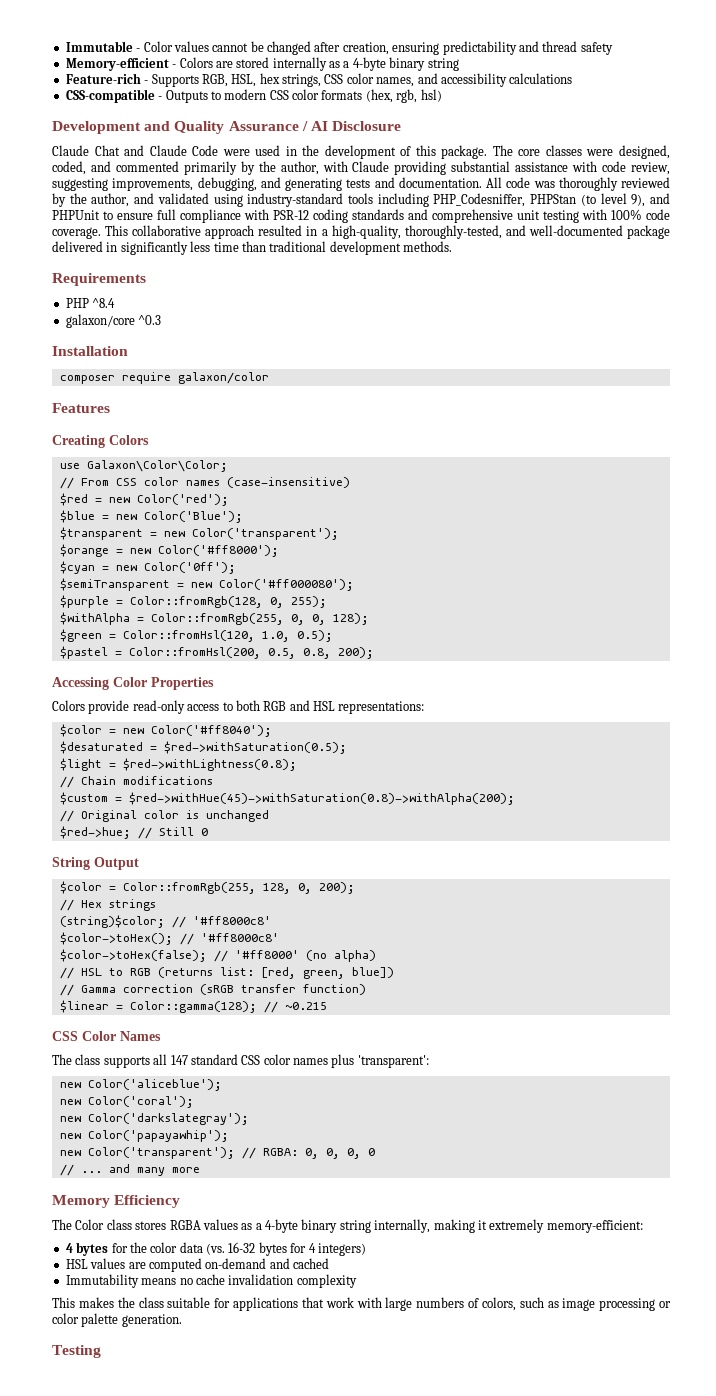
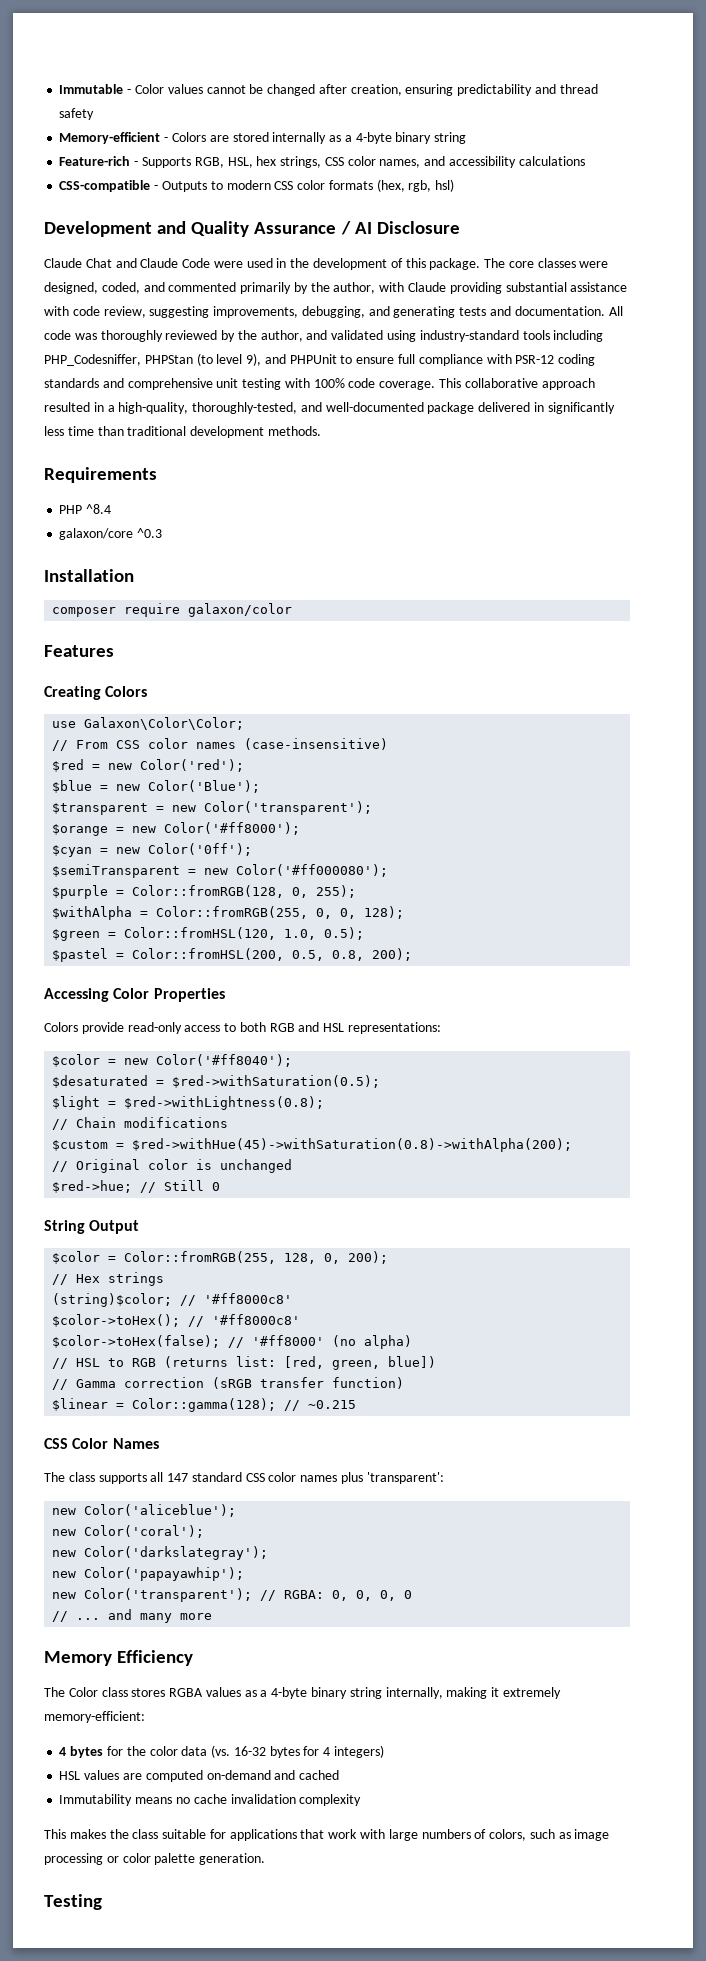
- $purple = Color::fromRgb(128, 0, 255);
+ $purple = Color::fromRGB(128, 0, 255);
- $withAlpha = Color::fromRgb(255, 0, 0, 128);
+ $withAlpha = Color::fromRGB(255, 0, 0, 128);
- $green = Color::fromHsl(120, 1.0, 0.5);
+ $green = Color::fromHSL(120, 1.0, 0.5);
- $pastel = Color::fromHsl(200, 0.5, 0.8, 200);
+ $pastel = Color::fromHSL(200, 0.5, 0.8, 200);
- $color = Color::fromRgb(255, 128, 0, 200);
+ $color = Color::fromRGB(255, 128, 0, 200);

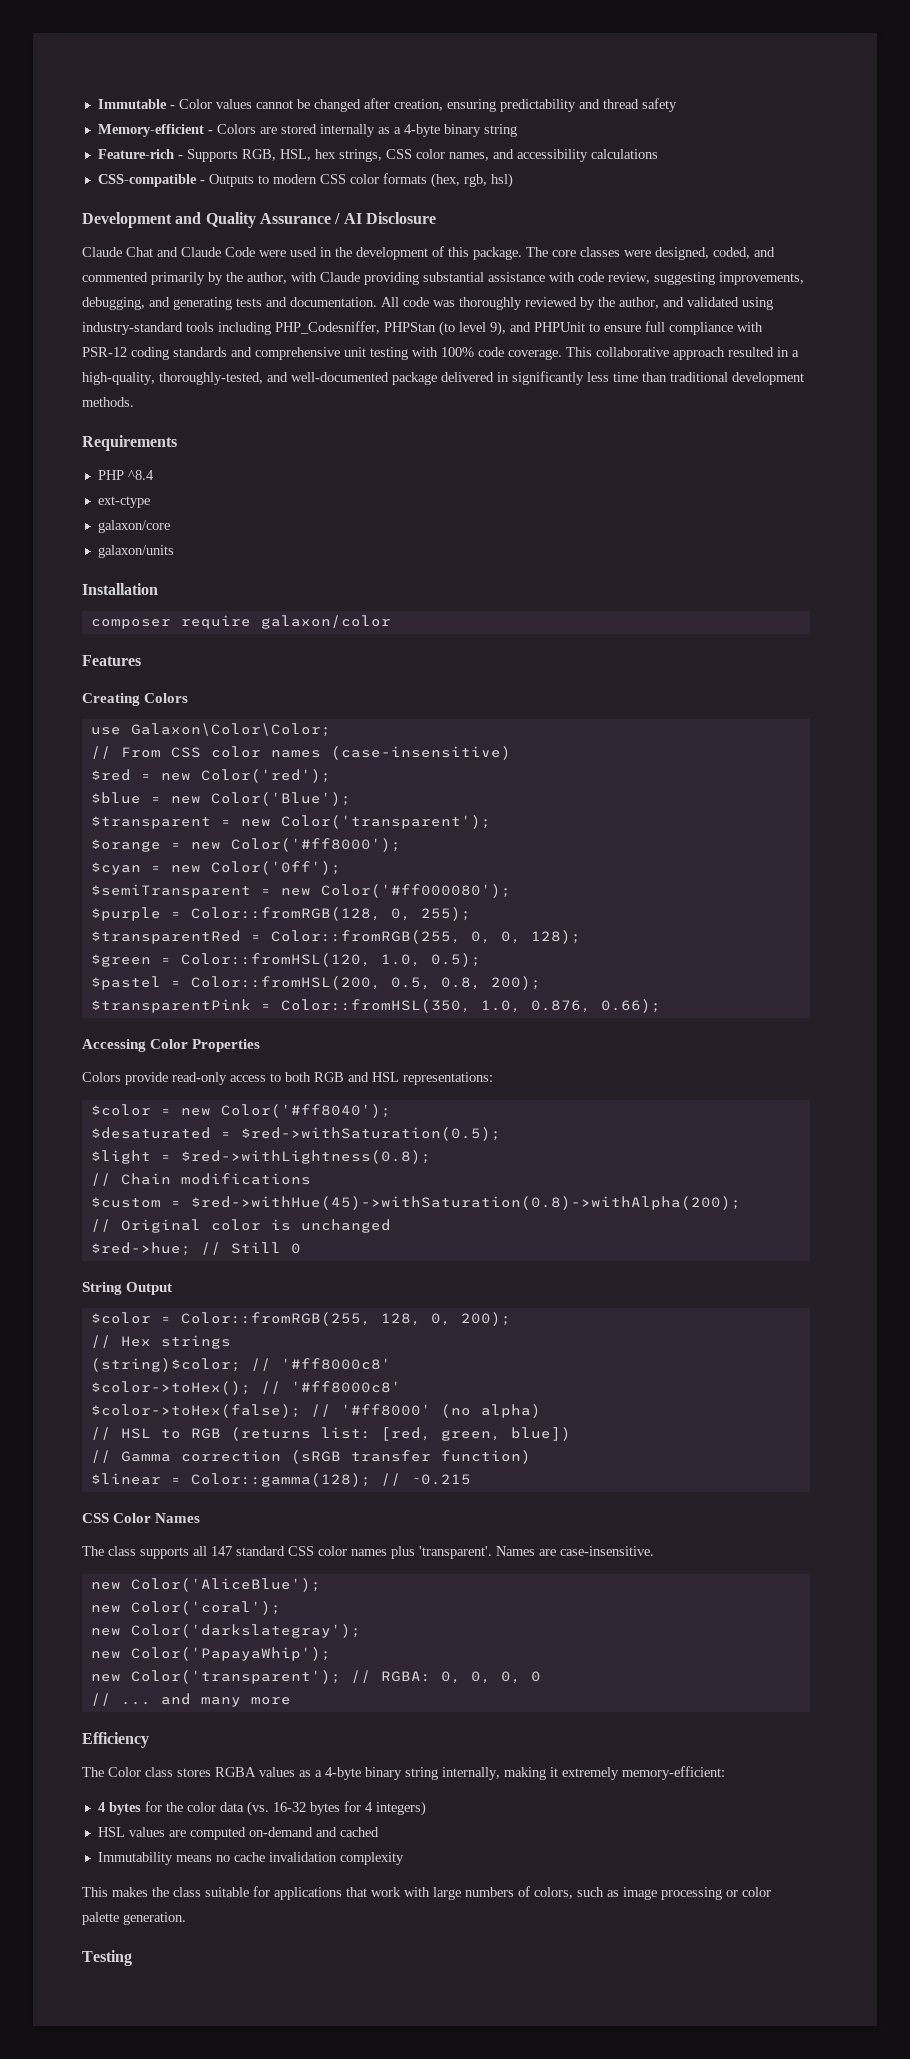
+ ext-ctype
- galaxon/core ^0.3
+ galaxon/core
+ galaxon/units
- $withAlpha = Color::fromRGB(255, 0, 0, 128);
+ $transparentRed = Color::fromRGB(255, 0, 0, 128);
+ $transparentPink = Color::fromHSL(350, 1.0, 0.876, 0.66);
- The class supports all 147 standard CSS color names plus 'transparent':
- new Color('aliceblue');
+ The class supports all 147 standard CSS color names plus 'transparent'. Names are case-insensitive.
+ new Color('AliceBlue');
- new Color('papayawhip');
+ new Color('PapayaWhip');
- Memory Efficiency
+ Efficiency

